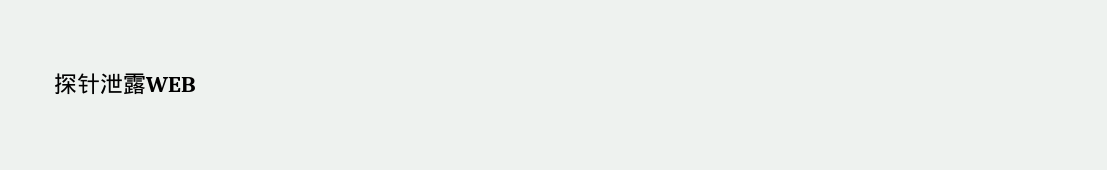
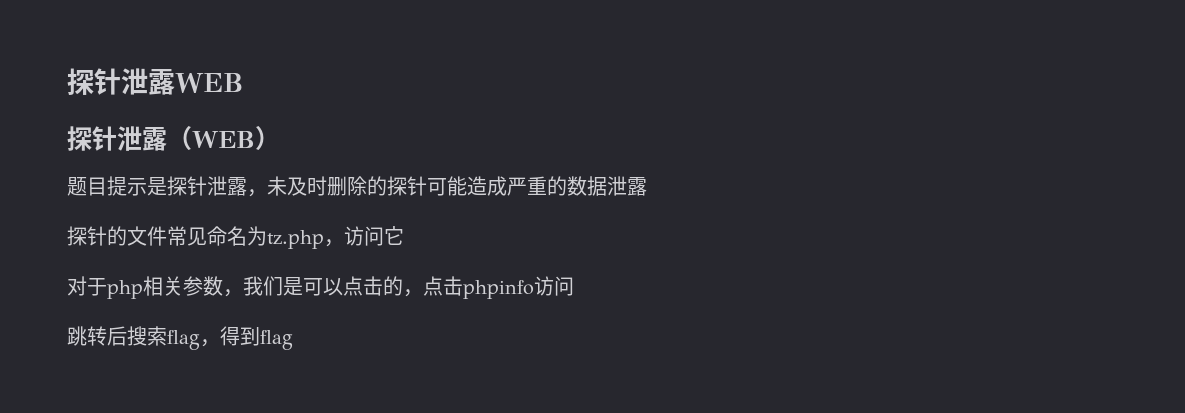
+ 探针泄露（WEB）
+ 题目提示是探针泄露，未及时删除的探针可能造成严重的数据泄露
+ 探针的文件常见命名为tz.php，访问它
+ 对于php相关参数，我们是可以点击的，点击phpinfo访问
+ 跳转后搜索flag，得到flag

